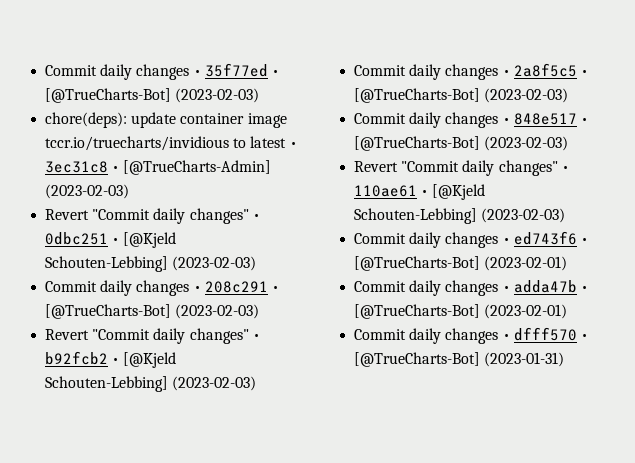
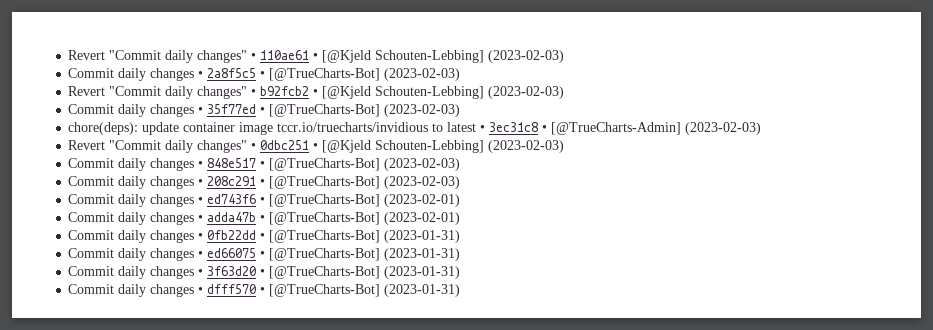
+ Revert "Commit daily changes" • 110ae61 • [@Kjeld Schouten-Lebbing] (2023-02-03)
+ Commit daily changes • 2a8f5c5 • [@TrueCharts-Bot] (2023-02-03)
+ Revert "Commit daily changes" • b92fcb2 • [@Kjeld Schouten-Lebbing] (2023-02-03)
+ Commit daily changes • 848e517 • [@TrueCharts-Bot] (2023-02-03)
  Commit daily changes • 208c291 • [@TrueCharts-Bot] (2023-02-03)
- Revert "Commit daily changes" • b92fcb2 • [@Kjeld Schouten-Lebbing] (2023-02-03)
- Commit daily changes • 2a8f5c5 • [@TrueCharts-Bot] (2023-02-03)
- Commit daily changes • 848e517 • [@TrueCharts-Bot] (2023-02-03)
- Revert "Commit daily changes" • 110ae61 • [@Kjeld Schouten-Lebbing] (2023-02-03)
+ Commit daily changes • 0fb22dd • [@TrueCharts-Bot] (2023-01-31)
+ Commit daily changes • ed66075 • [@TrueCharts-Bot] (2023-01-31)
+ Commit daily changes • 3f63d20 • [@TrueCharts-Bot] (2023-01-31)

